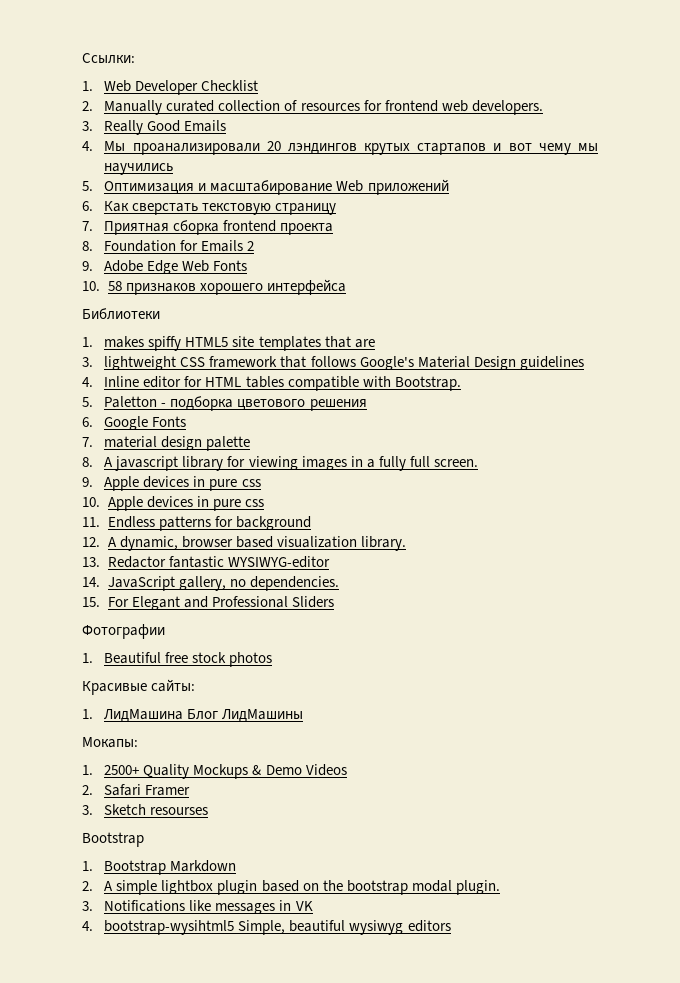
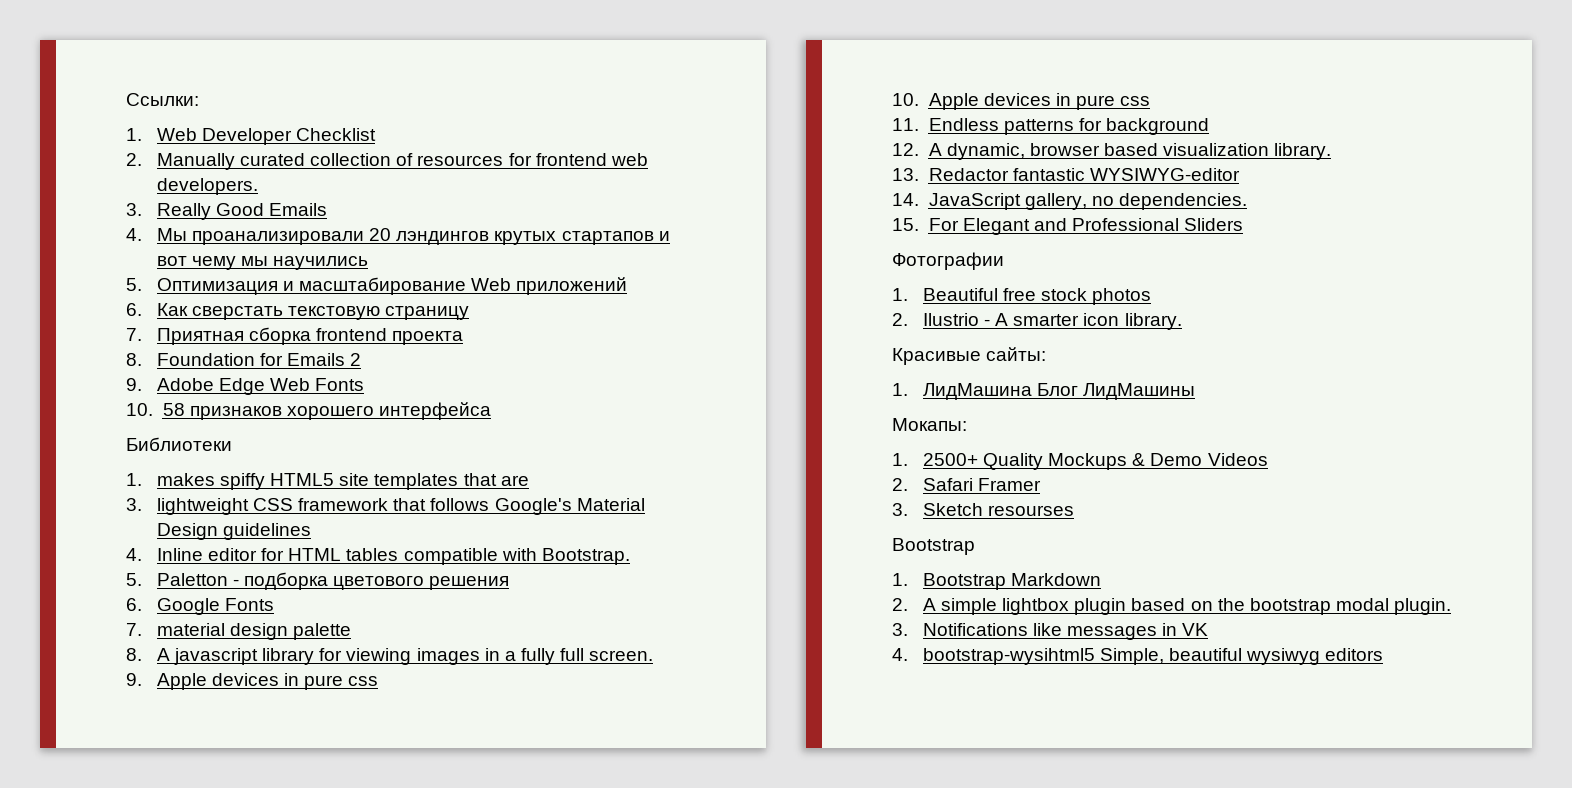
+ 2. Ilustrio - A smarter icon library.

